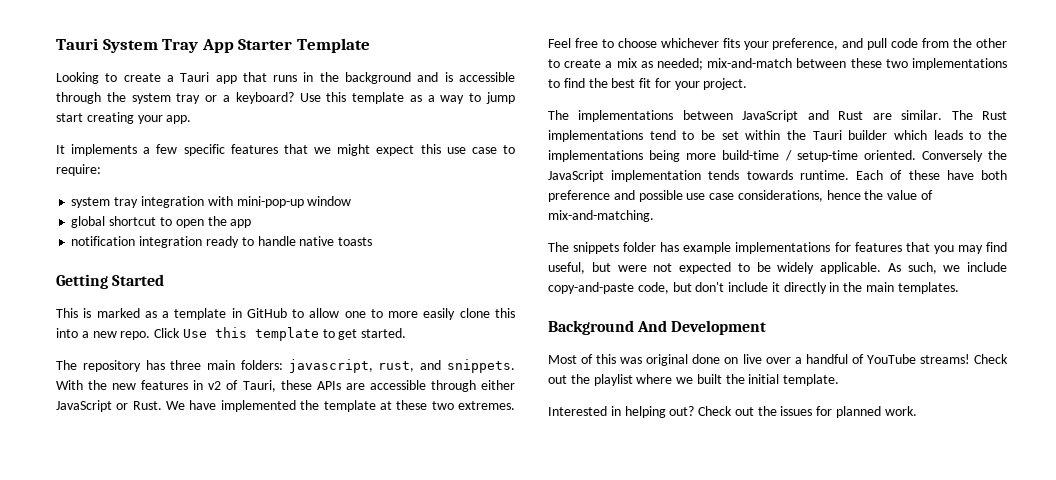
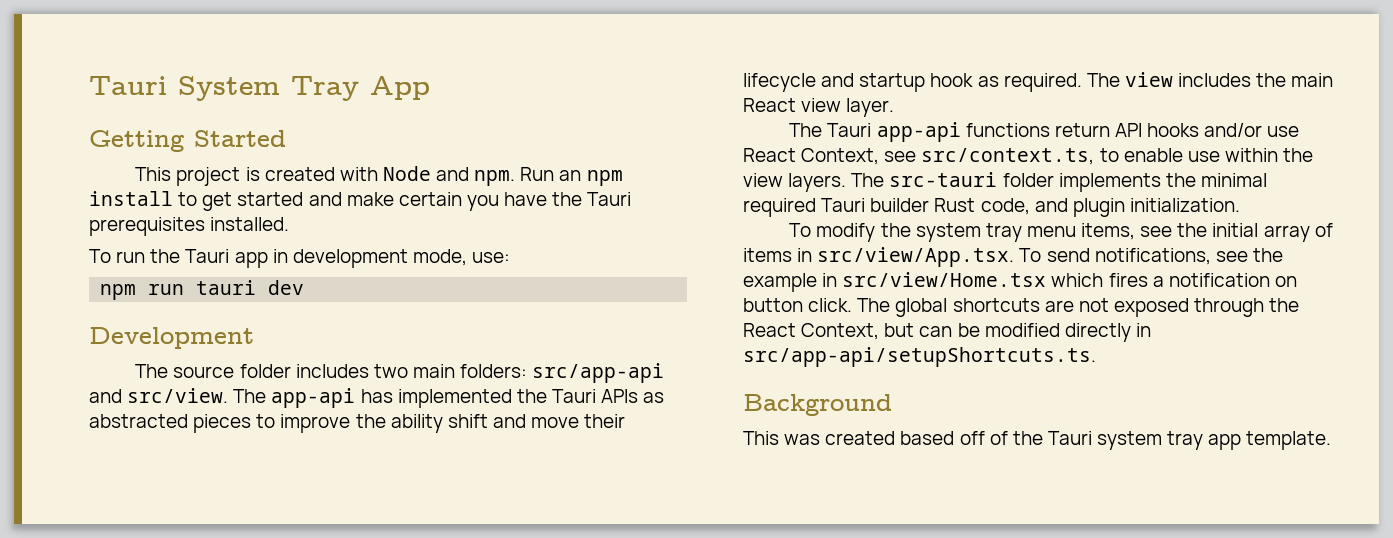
- Tauri System Tray App Starter Template
- Looking to create a Tauri app that runs in the background and is accessible through the system tray or a keyboard? Use this template as a way to jump start creating your app.
- It implements a few specific features that we might expect this use case to require:
- system tray integration with mini-pop-up window
- global shortcut to open the app
- notification integration ready to handle native toasts
+ Tauri System Tray App
  Getting Started
- This is marked as a template in GitHub to allow one to more easily clone this into a new repo. Click Use this template to get started.
- The repository has three main folders: javascript, rust, and snippets. With the new features in v2 of Tauri, these APIs are accessible through either JavaScript or Rust. We have implemented the template at these two extremes. Feel free to choose whichever fits your preference, and pull code from the other to create a mix as needed; mix-and-match between these two implementations to find the best fit for your project.
- The implementations between JavaScript and Rust are similar. The Rust implementations tend to be set within the Tauri builder which leads to the implementations being more build-time / setup-time oriented. Conversely the JavaScript implementation tends towards runtime. Each of these have both preference and possible use case considerations, hence the value of mix-and-matching.
- The snippets folder has example implementations for features that you may find useful, but were not expected to be widely applicable. As such, we include copy-and-paste code, but don't include it directly in the main templates.
- Background And Development
- Most of this was original done on live over a handful of YouTube streams! Check out the playlist where we built the initial template.
- Interested in helping out? Check out the issues for planned work.
+ This project is created with Node and npm. Run an npm install to get started and make certain you have the Tauri prerequisites installed.
+ To run the Tauri app in development mode, use:
+ npm run tauri dev
+ Development
+ The source folder includes two main folders: src/app-api and src/view. The app-api has implemented the Tauri APIs as abstracted pieces to improve the ability shift and move their lifecycle and startup hook as required. The view includes the main React view layer.
+ The Tauri app-api functions return API hooks and/or use React Context, see src/context.ts, to enable use within the view layers. The src-tauri folder implements the minimal required Tauri builder Rust code, and plugin initialization.
+ To modify the system tray menu items, see the initial array of items in src/view/App.tsx. To send notifications, see the example in src/view/Home.tsx which fires a notification on button click. The global shortcuts are not exposed through the React Context, but can be modified directly in src/app-api/setupShortcuts.ts.
+ Background
+ This was created based off of the Tauri system tray app template.

